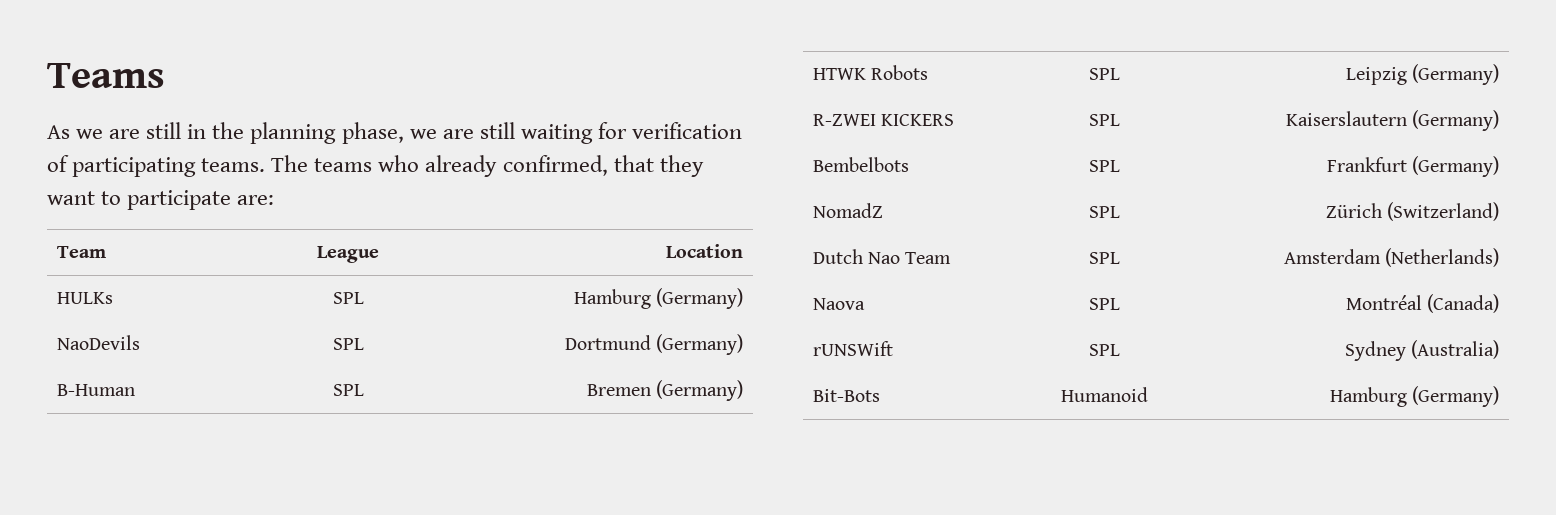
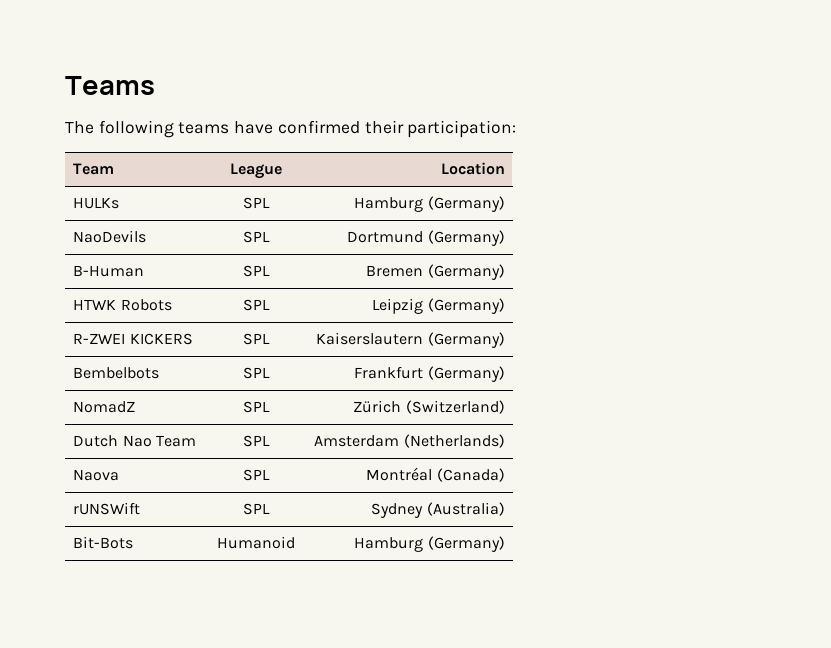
- As we are still in the planning phase, we are still waiting for verification of participating teams. The teams who already confirmed, that they want to participate are:
+ The following teams have confirmed their participation:

